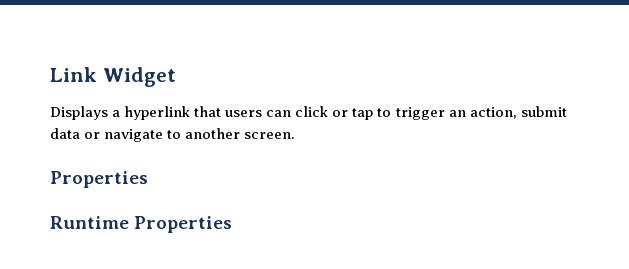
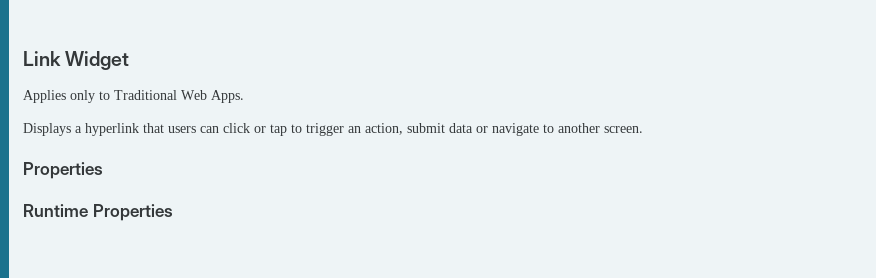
+ Applies only to Traditional Web Apps.

